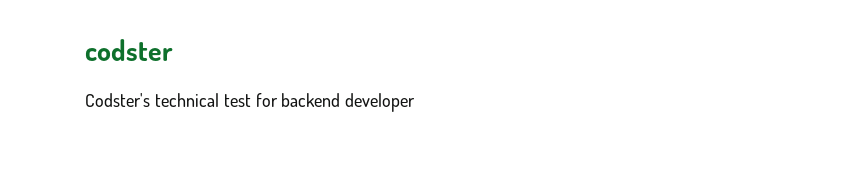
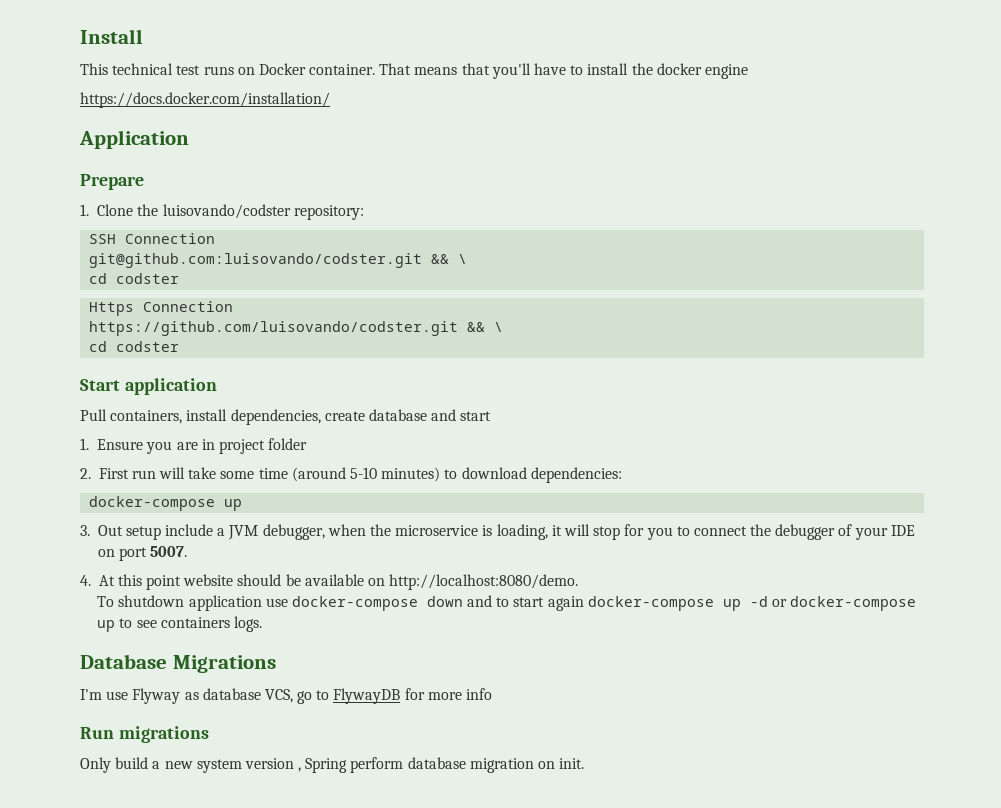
- codster
- Codster's technical test for backend developer
+ Install
+ This technical test runs on Docker container. That means that you'll have to install the docker engine
+ https://docs.docker.com/installation/
+ Application
+ Prepare
+ 1. Clone the luisovando/codster repository:
+ SSH Connection
+ git@github.com:luisovando/codster.git && \
+ cd codster
+ Https Connection
+ https://github.com/luisovando/codster.git && \
+ cd codster
+ Start application
+ Pull containers, install dependencies, create database and start
+ 1. Ensure you are in project folder
+ 2. First run will take some time (around 5-10 minutes) to download dependencies:
+ docker-compose up
+ 3. Out setup include a JVM debugger, when the microservice is loading, it will stop for you to connect the debugger of your IDE on port 5007.
+ 4. At this point website should be available on http://localhost:8080/demo.
+ To shutdown application use docker-compose down and to start again docker-compose up -d or docker-compose up to see containers logs.
+ Database Migrations
+ I'm use Flyway as database VCS, go to FlywayDB for more info
+ Run migrations
+ Only build a new system version , Spring perform database migration on init.

